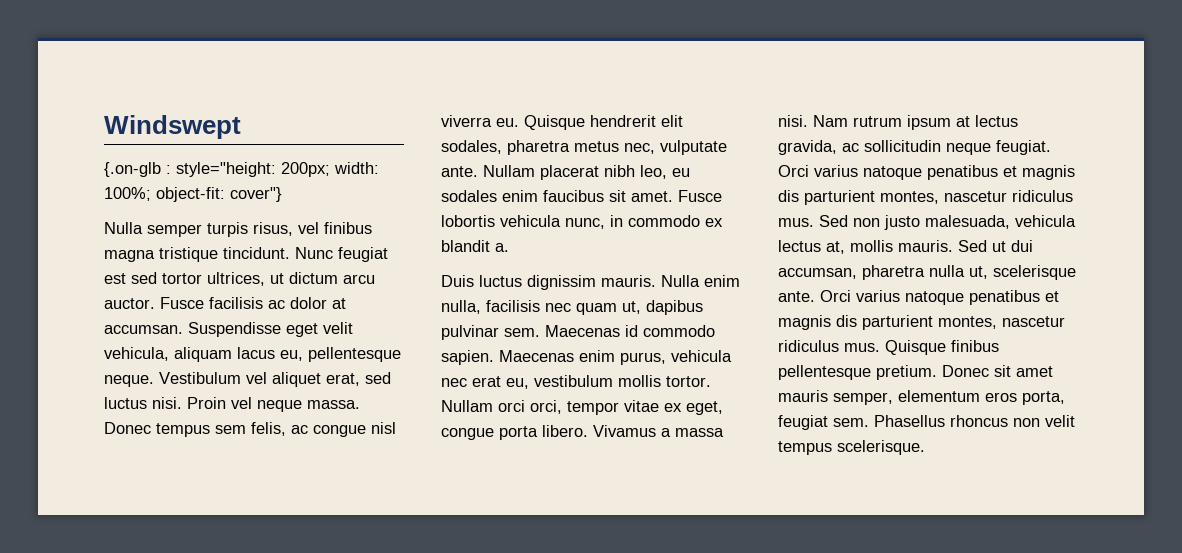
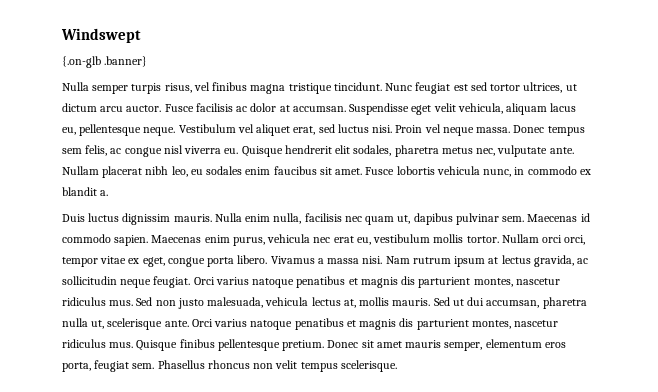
- {.on-glb : style="height: 200px; width: 100%; object-fit: cover"}
+ {.on-glb .banner}

